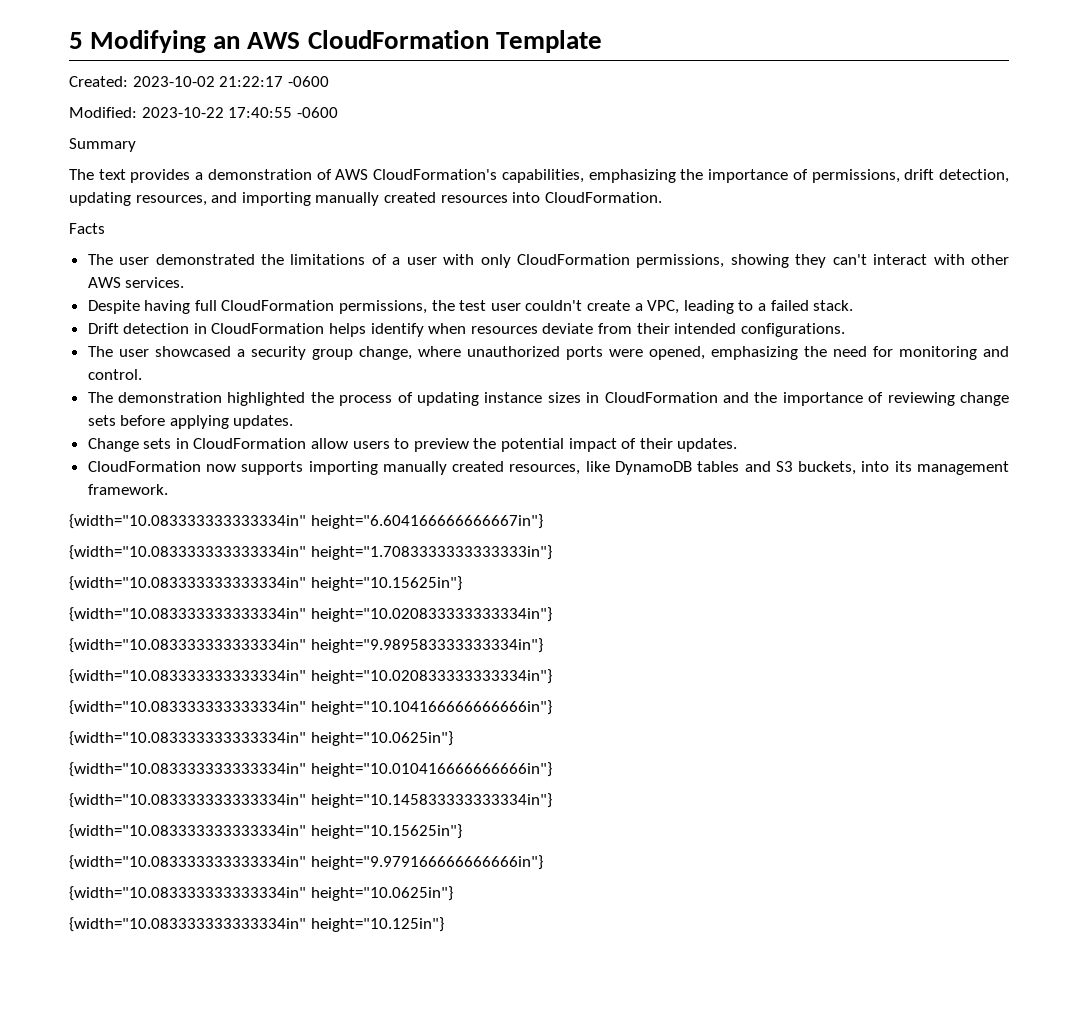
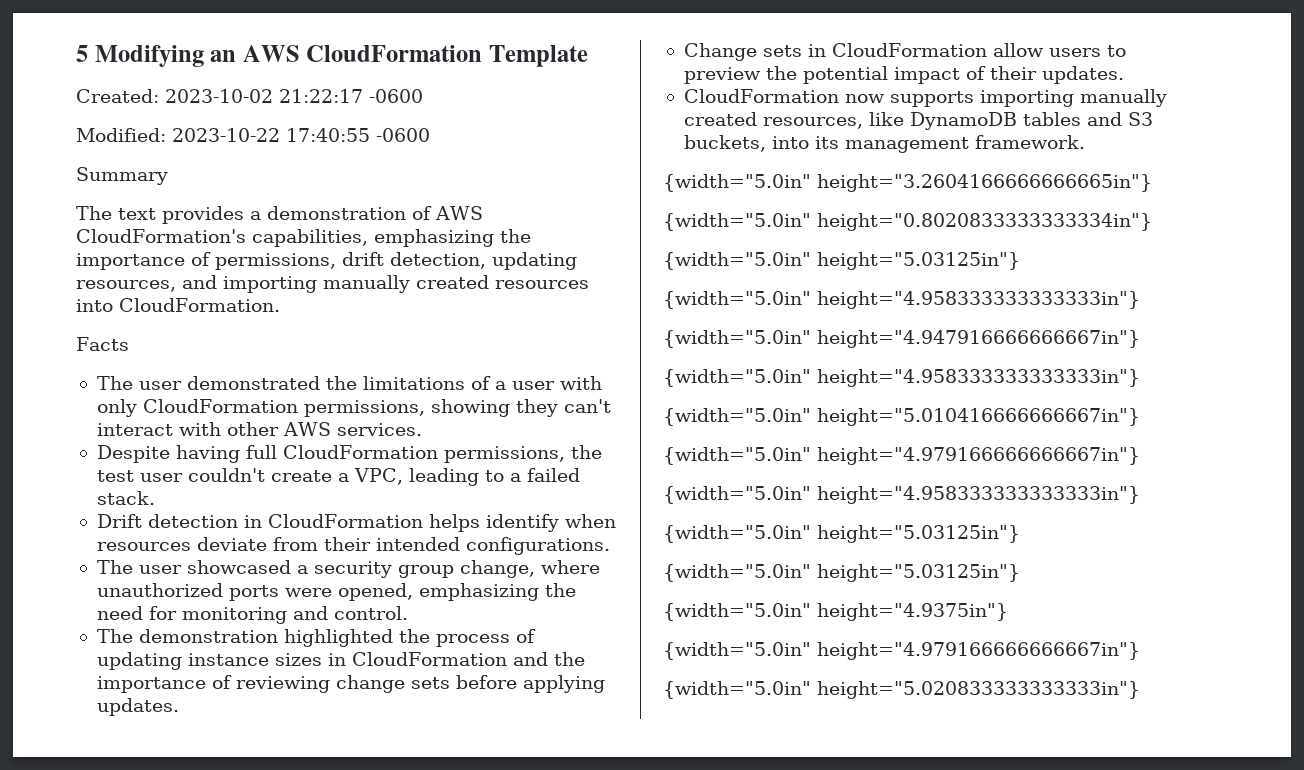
- {width="10.083333333333334in" height="6.604166666666667in"}
- {width="10.083333333333334in" height="1.7083333333333333in"}
- {width="10.083333333333334in" height="10.15625in"}
- {width="10.083333333333334in" height="10.020833333333334in"}
- {width="10.083333333333334in" height="9.989583333333334in"}
- {width="10.083333333333334in" height="10.020833333333334in"}
- {width="10.083333333333334in" height="10.104166666666666in"}
- {width="10.083333333333334in" height="10.0625in"}
- {width="10.083333333333334in" height="10.010416666666666in"}
- {width="10.083333333333334in" height="10.145833333333334in"}
- {width="10.083333333333334in" height="10.15625in"}
- {width="10.083333333333334in" height="9.979166666666666in"}
- {width="10.083333333333334in" height="10.0625in"}
- {width="10.083333333333334in" height="10.125in"}
+ {width="5.0in" height="3.2604166666666665in"}
+ {width="5.0in" height="0.8020833333333334in"}
+ {width="5.0in" height="5.03125in"}
+ {width="5.0in" height="4.958333333333333in"}
+ {width="5.0in" height="4.947916666666667in"}
+ {width="5.0in" height="4.958333333333333in"}
+ {width="5.0in" height="5.010416666666667in"}
+ {width="5.0in" height="4.979166666666667in"}
+ {width="5.0in" height="4.958333333333333in"}
+ {width="5.0in" height="5.03125in"}
+ {width="5.0in" height="5.03125in"}
+ {width="5.0in" height="4.9375in"}
+ {width="5.0in" height="4.979166666666667in"}
+ {width="5.0in" height="5.020833333333333in"}

